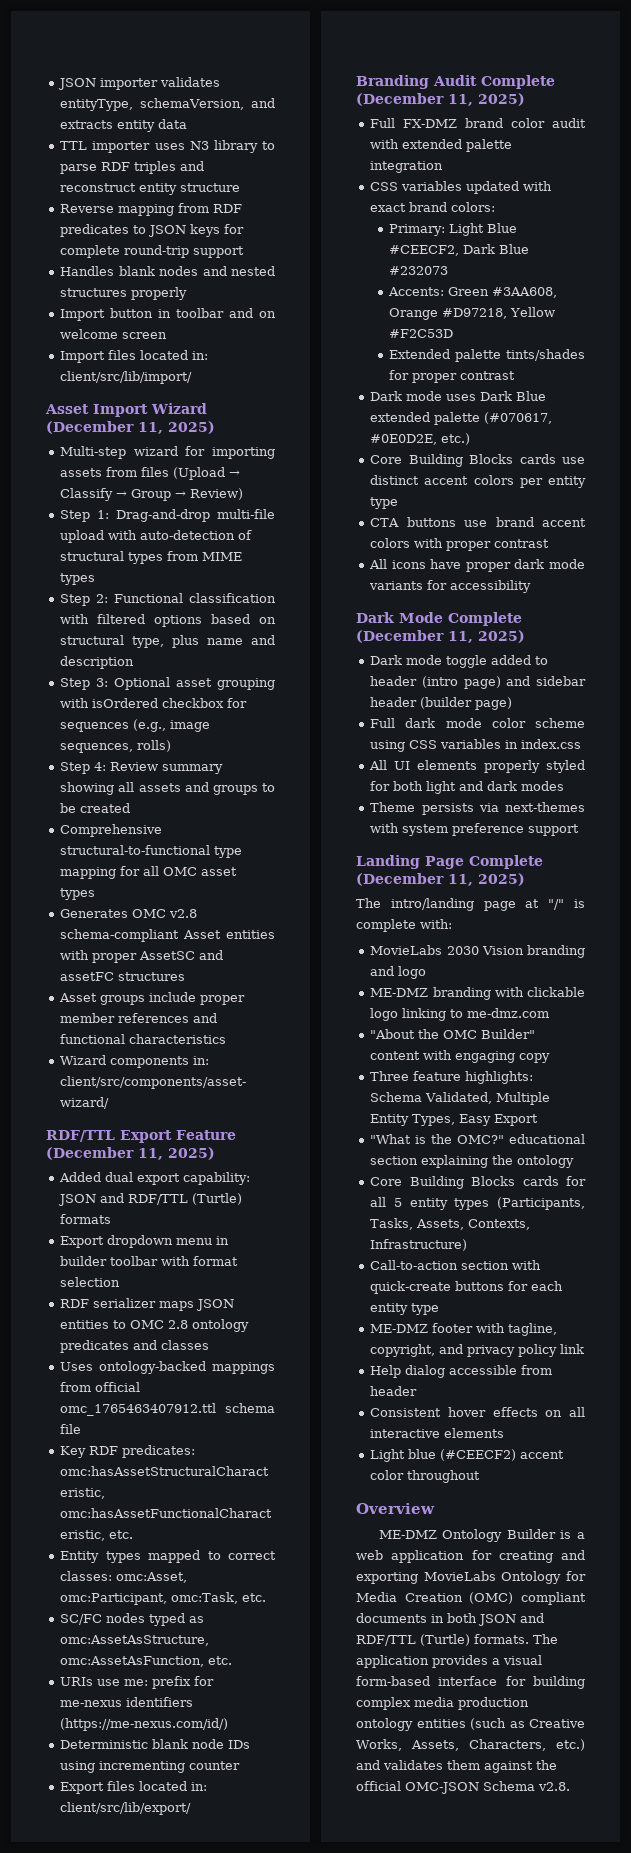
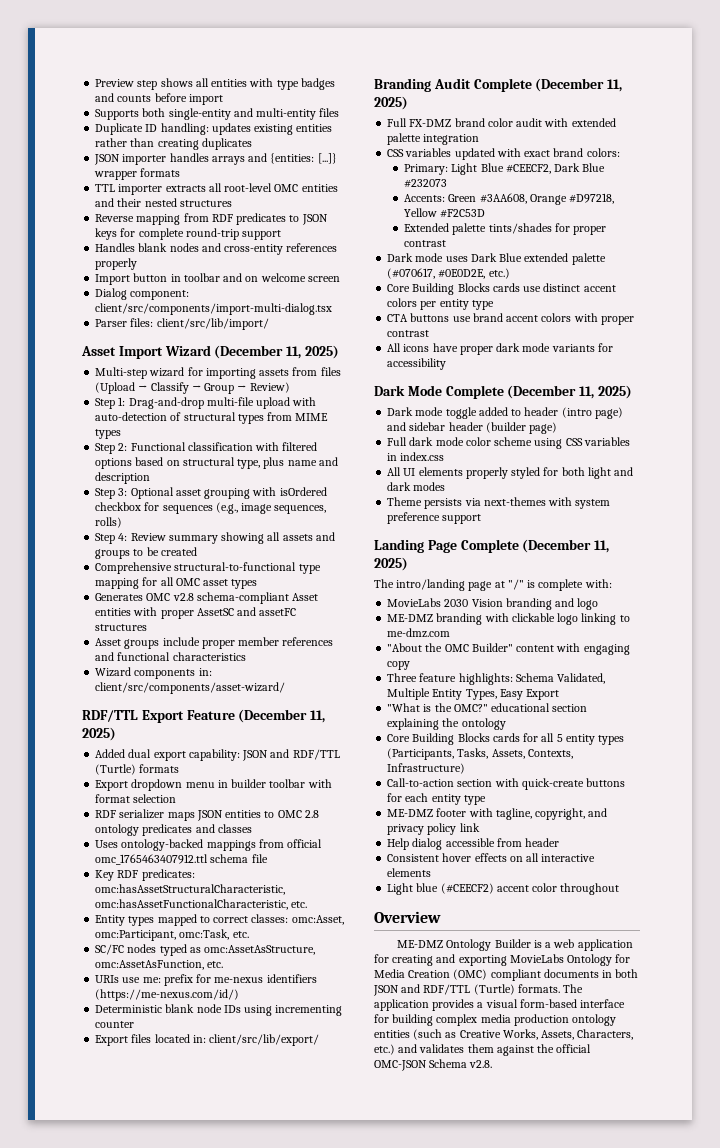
- JSON importer validates entityType, schemaVersion, and extracts entity data
- TTL importer uses N3 library to parse RDF triples and reconstruct entity structure
+ Preview step shows all entities with type badges and counts before import
+ Supports both single-entity and multi-entity files
+ Duplicate ID handling: updates existing entities rather than creating duplicates
+ JSON importer handles arrays and {entities: [...]} wrapper formats
+ TTL importer extracts all root-level OMC entities and their nested structures
- Handles blank nodes and nested structures properly
+ Handles blank nodes and cross-entity references properly
- Import files located in: client/src/lib/import/
+ Dialog component: client/src/components/import-multi-dialog.tsx
+ Parser files: client/src/lib/import/

